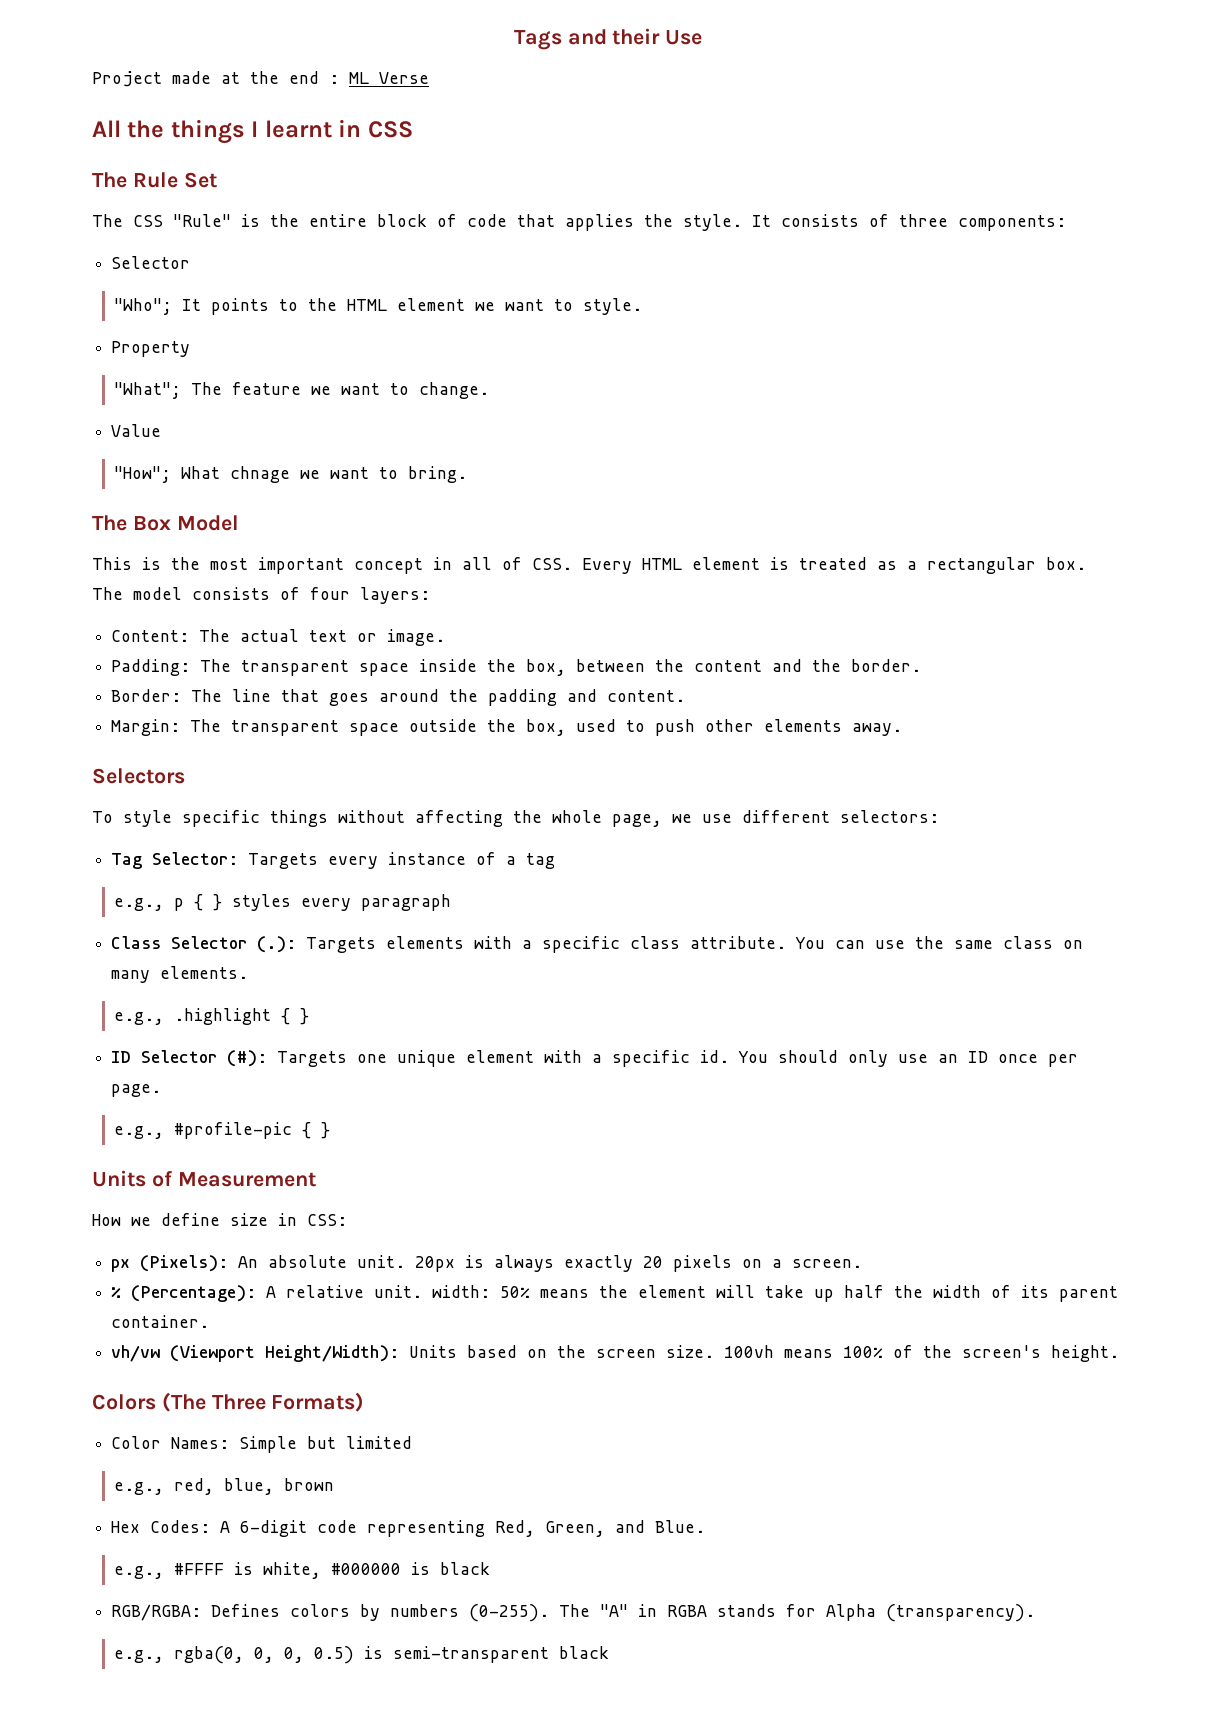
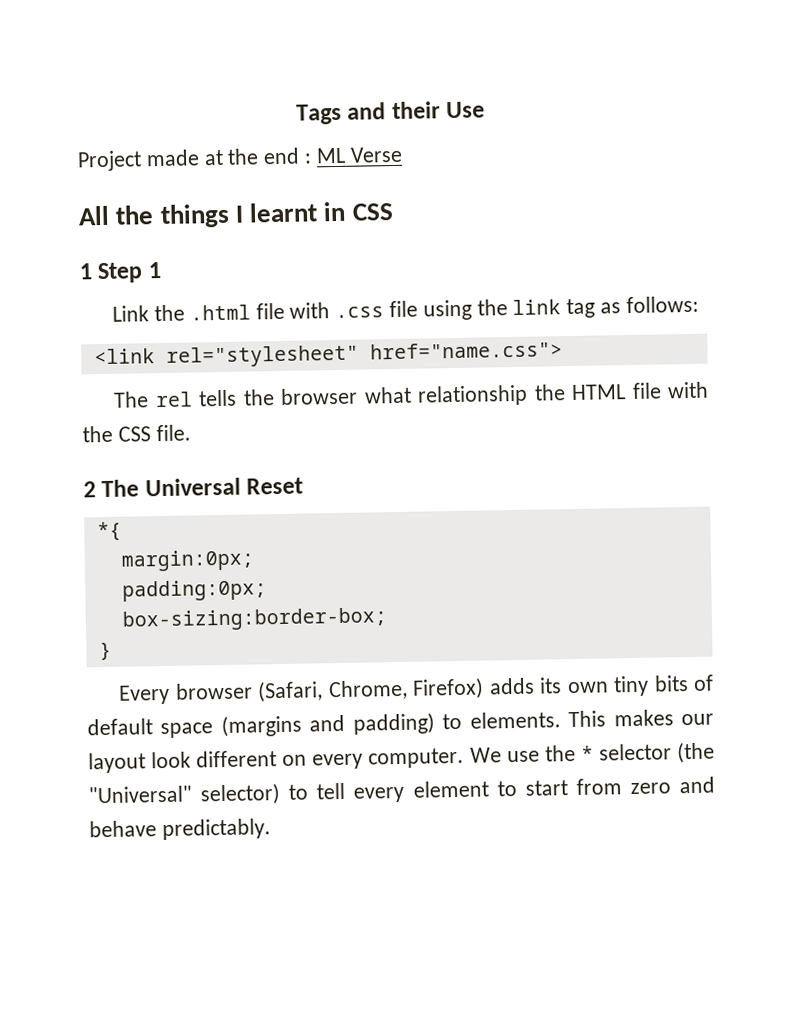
- The Rule Set
- The CSS "Rule" is the entire block of code that applies the style. It consists of three components:
- Selector
- "Who"; It points to the HTML element we want to style.
- Property
- "What"; The feature we want to change.
- Value
- "How"; What chnage we want to bring.
- The Box Model
- This is the most important concept in all of CSS. Every HTML element is treated as a rectangular box. The model consists of four layers:
- Content: The actual text or image.
- Padding: The transparent space inside the box, between the content and the border.
- Border: The line that goes around the padding and content.
- Margin: The transparent space outside the box, used to push other elements away.
- Selectors
- To style specific things without affecting the whole page, we use different selectors:
- Tag Selector: Targets every instance of a tag
- e.g., p { } styles every paragraph
- Class Selector (.): Targets elements with a specific class attribute. You can use the same class on many elements.
- e.g., .highlight { }
- ID Selector (#): Targets one unique element with a specific id. You should only use an ID once per page.
- e.g., #profile-pic { }
- Units of Measurement
- How we define size in CSS:
- px (Pixels): An absolute unit. 20px is always exactly 20 pixels on a screen.
- % (Percentage): A relative unit. width: 50% means the element will take up half the width of its parent container.
- vh/vw (Viewport Height/Width): Units based on the screen size. 100vh means 100% of the screen's height.
- Colors (The Three Formats)
- Color Names: Simple but limited
- e.g., red, blue, brown
- Hex Codes: A 6-digit code representing Red, Green, and Blue.
- e.g., #FFFF is white, #000000 is black
- RGB/RGBA: Defines colors by numbers (0-255). The "A" in RGBA stands for Alpha (transparency).
- e.g., rgba(0, 0, 0, 0.5) is semi-transparent black
+ 1 Step 1
+ Link the .html file with .css file using the link tag as follows:
+ <link rel="stylesheet" href="name.css">
+ The rel tells the browser what relationship the HTML file with the CSS file.
+ 2 The Universal Reset
+ *{
+ margin:0px;
+ padding:0px;
+ box-sizing:border-box;
+ }
+ Every browser (Safari, Chrome, Firefox) adds its own tiny bits of default space (margins and padding) to elements. This makes our layout look different on every computer. We use the * selector (the "Universal" selector) to tell every element to start from zero and behave predictably.

